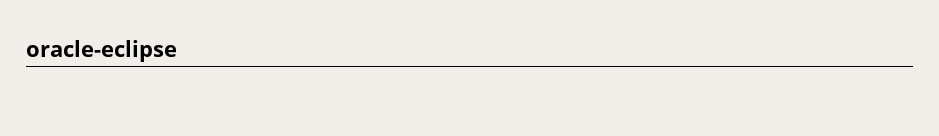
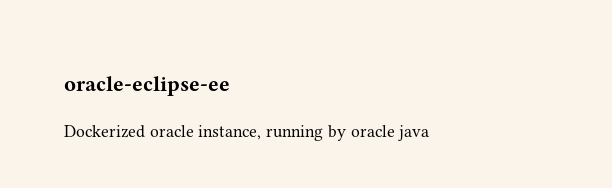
- oracle-eclipse
+ oracle-eclipse-ee
+ Dockerized oracle instance, running by oracle java

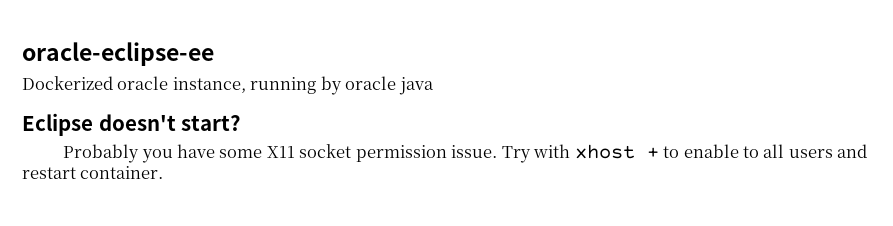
+ Eclipse doesn't start?
+ Probably you have some X11 socket permission issue. Try with xhost + to enable to all users and restart container.

